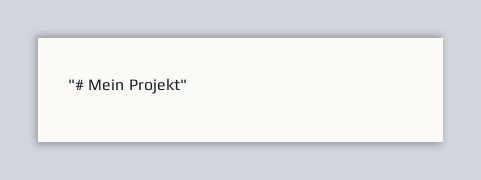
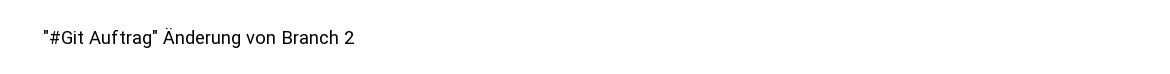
- "# Mein Projekt"
+ "#Git Auftrag" Änderung von Branch 2

